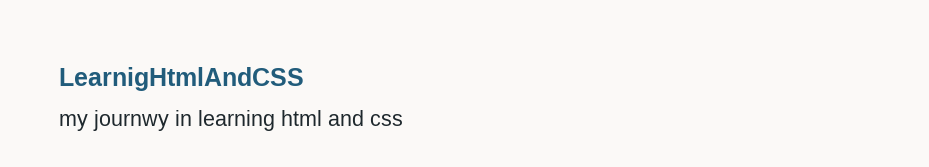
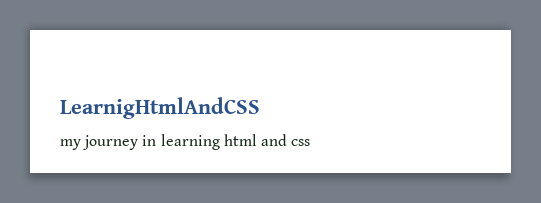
- my journwy in learning html and css
+ my journey in learning html and css

